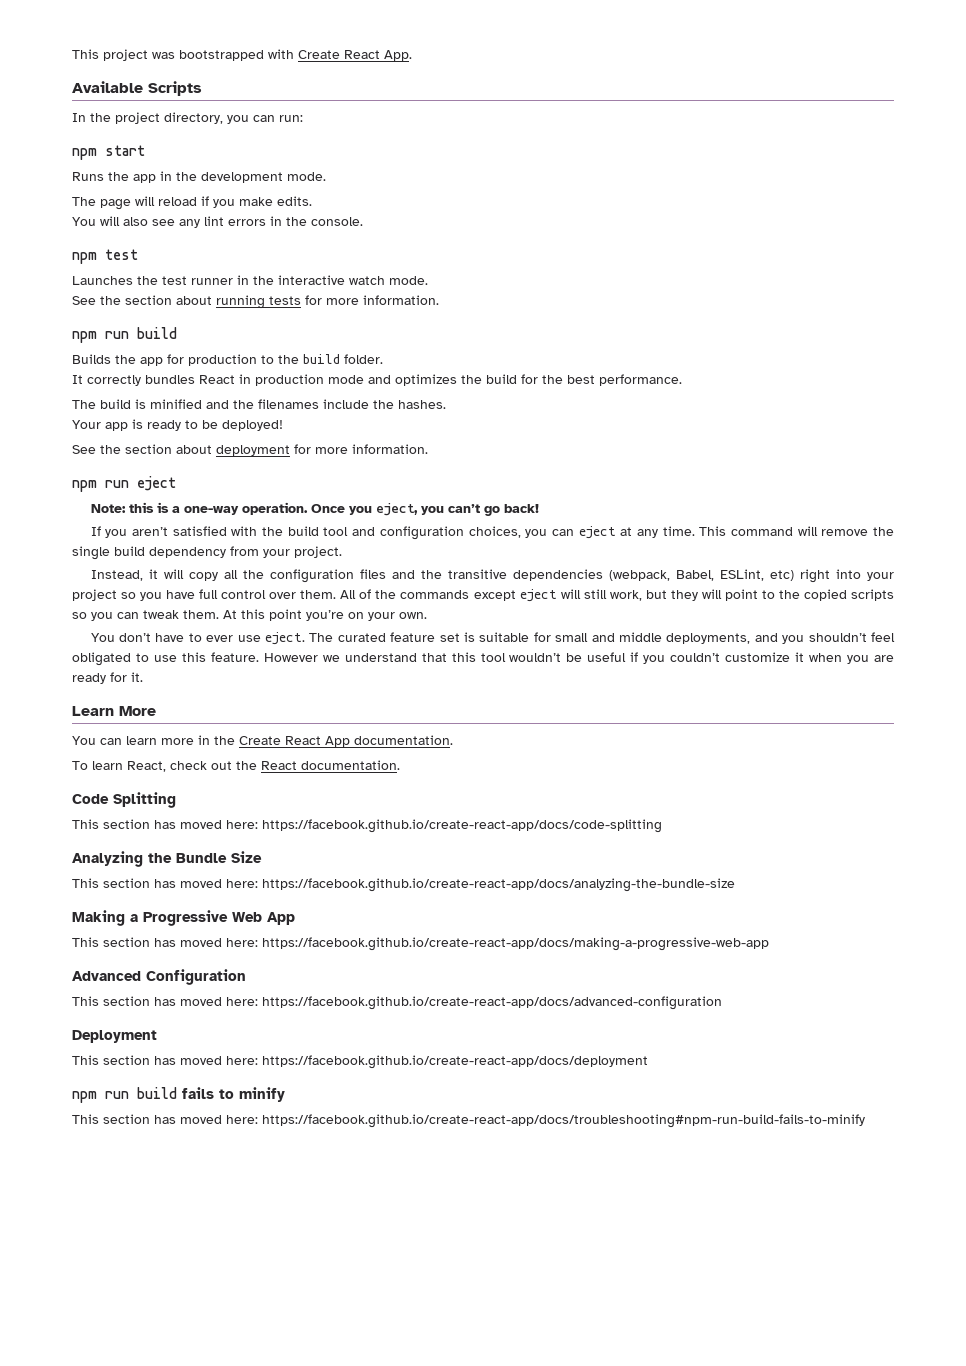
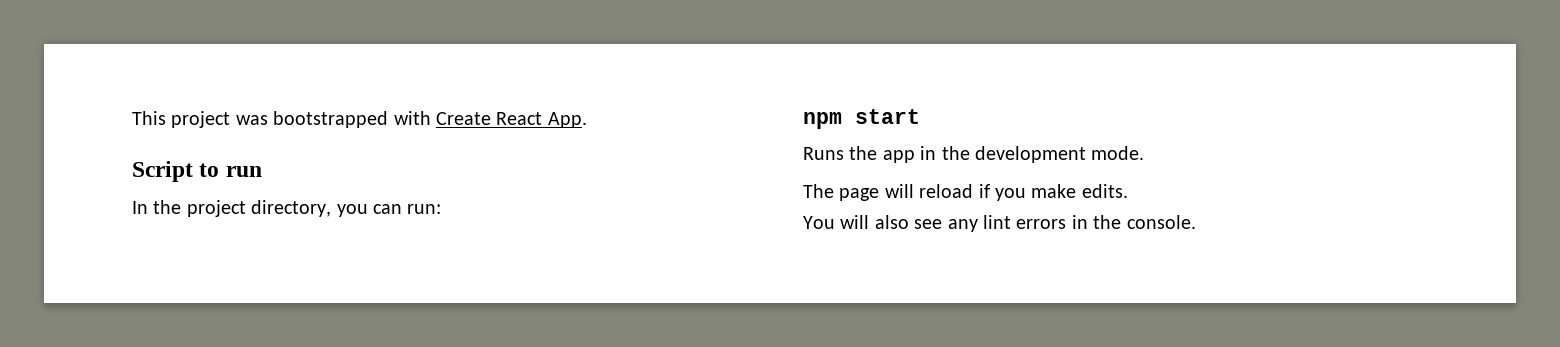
- Available Scripts
+ Script to run
- npm test
- Launches the test runner in the interactive watch mode.
- See the section about running tests for more information.
- npm run build
- Builds the app for production to the build folder.
- It correctly bundles React in production mode and optimizes the build for the best performance.
- The build is minified and the filenames include the hashes.
- Your app is ready to be deployed!
- See the section about deployment for more information.
- npm run eject
- Note: this is a one-way operation. Once you eject, you can’t go back!
- If you aren’t satisfied with the build tool and configuration choices, you can eject at any time. This command will remove the single build dependency from your project.
- Instead, it will copy all the configuration files and the transitive dependencies (webpack, Babel, ESLint, etc) right into your project so you have full control over them. All of the commands except eject will still work, but they will point to the copied scripts so you can tweak them. At this point you’re on your own.
- You don’t have to ever use eject. The curated feature set is suitable for small and middle deployments, and you shouldn’t feel obligated to use this feature. However we understand that this tool wouldn’t be useful if you couldn’t customize it when you are ready for it.
- Learn More
- You can learn more in the Create React App documentation.
- To learn React, check out the React documentation.
- Code Splitting
- This section has moved here: https://facebook.github.io/create-react-app/docs/code-splitting
- Analyzing the Bundle Size
- This section has moved here: https://facebook.github.io/create-react-app/docs/analyzing-the-bundle-size
- Making a Progressive Web App
- This section has moved here: https://facebook.github.io/create-react-app/docs/making-a-progressive-web-app
- Advanced Configuration
- This section has moved here: https://facebook.github.io/create-react-app/docs/advanced-configuration
- Deployment
- This section has moved here: https://facebook.github.io/create-react-app/docs/deployment
- npm run build fails to minify
- This section has moved here: https://facebook.github.io/create-react-app/docs/troubleshooting#npm-run-build-fails-to-minify

